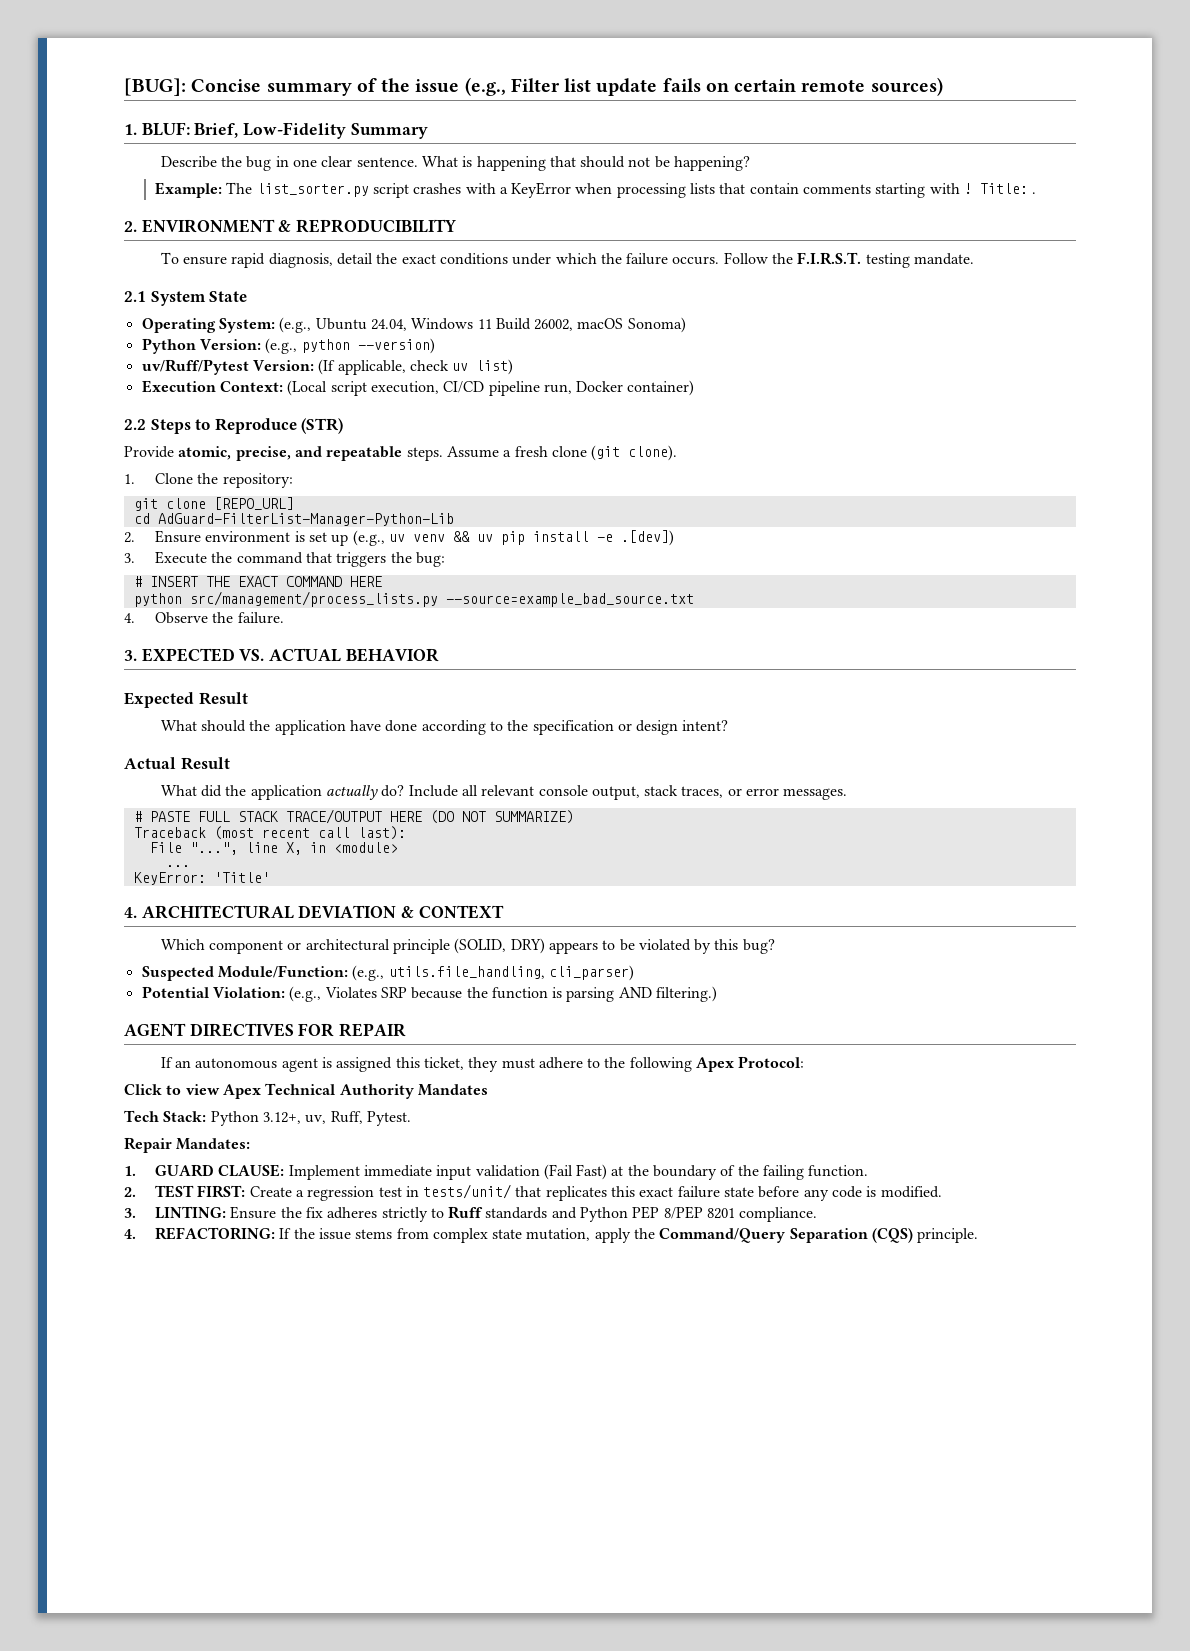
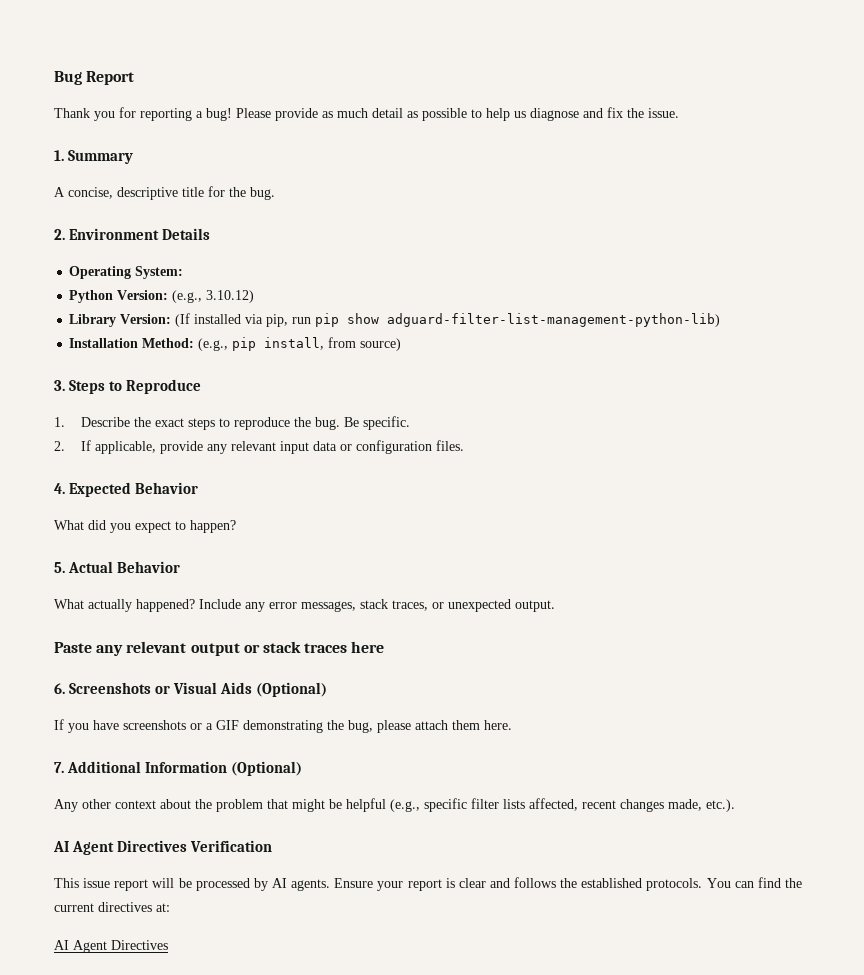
- [BUG]: Concise summary of the issue (e.g., Filter list update fails on certain remote sources)
- 1. BLUF: Brief, Low-Fidelity Summary
- Describe the bug in one clear sentence. What is happening that should not be happening?
- Example: The list_sorter.py script crashes with a KeyError when processing lists that contain comments starting with ! Title: .
- 2. ENVIRONMENT & REPRODUCIBILITY
- To ensure rapid diagnosis, detail the exact conditions under which the failure occurs. Follow the F.I.R.S.T. testing mandate.
- 2.1 System State
- Operating System: (e.g., Ubuntu 24.04, Windows 11 Build 26002, macOS Sonoma)
- Python Version: (e.g., python --version)
- uv/Ruff/Pytest Version: (If applicable, check uv list)
- Execution Context: (Local script execution, CI/CD pipeline run, Docker container)
- 2.2 Steps to Reproduce (STR)
- Provide atomic, precise, and repeatable steps. Assume a fresh clone (git clone).
- 1. Clone the repository:
- git clone [REPO_URL]
- cd AdGuard-FilterList-Manager-Python-Lib
- 2. Ensure environment is set up (e.g., uv venv && uv pip install -e .[dev])
- 3. Execute the command that triggers the bug:
- # INSERT THE EXACT COMMAND HERE
- python src/management/process_lists.py --source=example_bad_source.txt
- 4. Observe the failure.
- 3. EXPECTED VS. ACTUAL BEHAVIOR
- Expected Result
- What should the application have done according to the specification or design intent?
- Actual Result
- What did the application actually do? Include all relevant console output, stack traces, or error messages.
- # PASTE FULL STACK TRACE/OUTPUT HERE (DO NOT SUMMARIZE)
- Traceback (most recent call last):
- File "...", line X, in <module>
- ...
- KeyError: 'Title'
- 4. ARCHITECTURAL DEVIATION & CONTEXT
- Which component or architectural principle (SOLID, DRY) appears to be violated by this bug?
- Suspected Module/Function: (e.g., utils.file_handling, cli_parser)
- Potential Violation: (e.g., Violates SRP because the function is parsing AND filtering.)
- AGENT DIRECTIVES FOR REPAIR
- If an autonomous agent is assigned this ticket, they must adhere to the following Apex Protocol:
- Click to view Apex Technical Authority Mandates
- Tech Stack: Python 3.12+, uv, Ruff, Pytest.
- Repair Mandates:
- 1. GUARD CLAUSE: Implement immediate input validation (Fail Fast) at the boundary of the failing function.
- 2. TEST FIRST: Create a regression test in tests/unit/ that replicates this exact failure state before any code is modified.
- 3. LINTING: Ensure the fix adheres strictly to Ruff standards and Python PEP 8/PEP 8201 compliance.
- 4. REFACTORING: If the issue stems from complex state mutation, apply the Command/Query Separation (CQS) principle.
+ Bug Report
+ Thank you for reporting a bug! Please provide as much detail as possible to help us diagnose and fix the issue.
+ 1. Summary
+ A concise, descriptive title for the bug.
+ 2. Environment Details
+ Operating System:
+ Python Version: (e.g., 3.10.12)
+ Library Version: (If installed via pip, run pip show adguard-filter-list-management-python-lib)
+ Installation Method: (e.g., pip install, from source)
+ 3. Steps to Reproduce
+ 1. Describe the exact steps to reproduce the bug. Be specific.
+ 2. If applicable, provide any relevant input data or configuration files.
+ 4. Expected Behavior
+ What did you expect to happen?
+ 5. Actual Behavior
+ What actually happened? Include any error messages, stack traces, or unexpected output.
+ Paste any relevant output or stack traces here
+ 6. Screenshots or Visual Aids (Optional)
+ If you have screenshots or a GIF demonstrating the bug, please attach them here.
+ 7. Additional Information (Optional)
+ Any other context about the problem that might be helpful (e.g., specific filter lists affected, recent changes made, etc.).
+ AI Agent Directives Verification
+ This issue report will be processed by AI agents. Ensure your report is clear and follows the established protocols. You can find the current directives at:
+ AI Agent Directives

